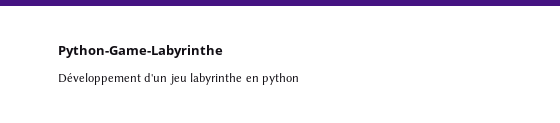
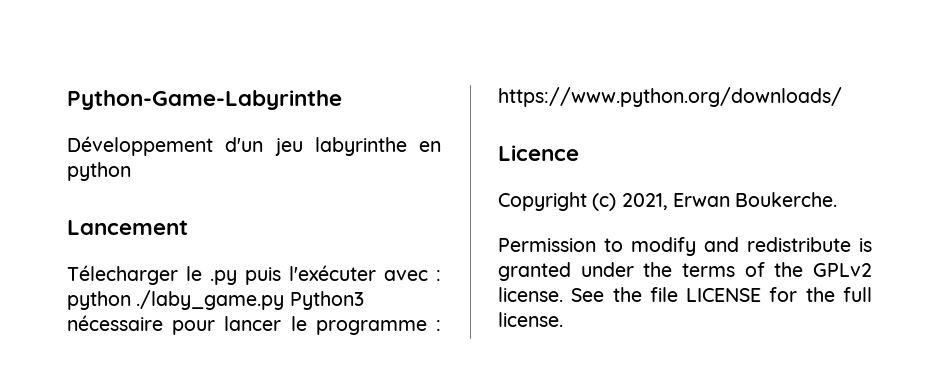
+ Lancement
+ Télecharger le .py puis l'exécuter avec : python ./laby_game.py Python3 nécessaire pour lancer le programme : https://www.python.org/downloads/
+ Licence
+ Copyright (c) 2021, Erwan Boukerche.
+ Permission to modify and redistribute is granted under the terms of the GPLv2 license. See the file LICENSE for the full license.

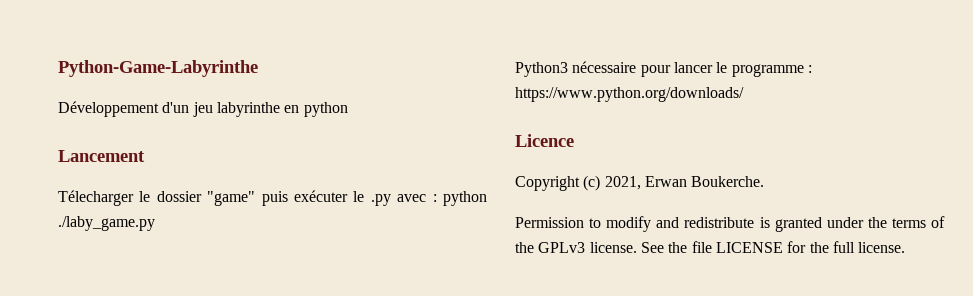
- Télecharger le .py puis l'exécuter avec : python ./laby_game.py Python3 nécessaire pour lancer le programme : https://www.python.org/downloads/
+ Télecharger le dossier "game" puis exécuter le .py avec : python ./laby_game.py
+ Python3 nécessaire pour lancer le programme : https://www.python.org/downloads/
- Permission to modify and redistribute is granted under the terms of the GPLv2 license.
+ Permission to modify and redistribute is granted under the terms of the GPLv3 license.

